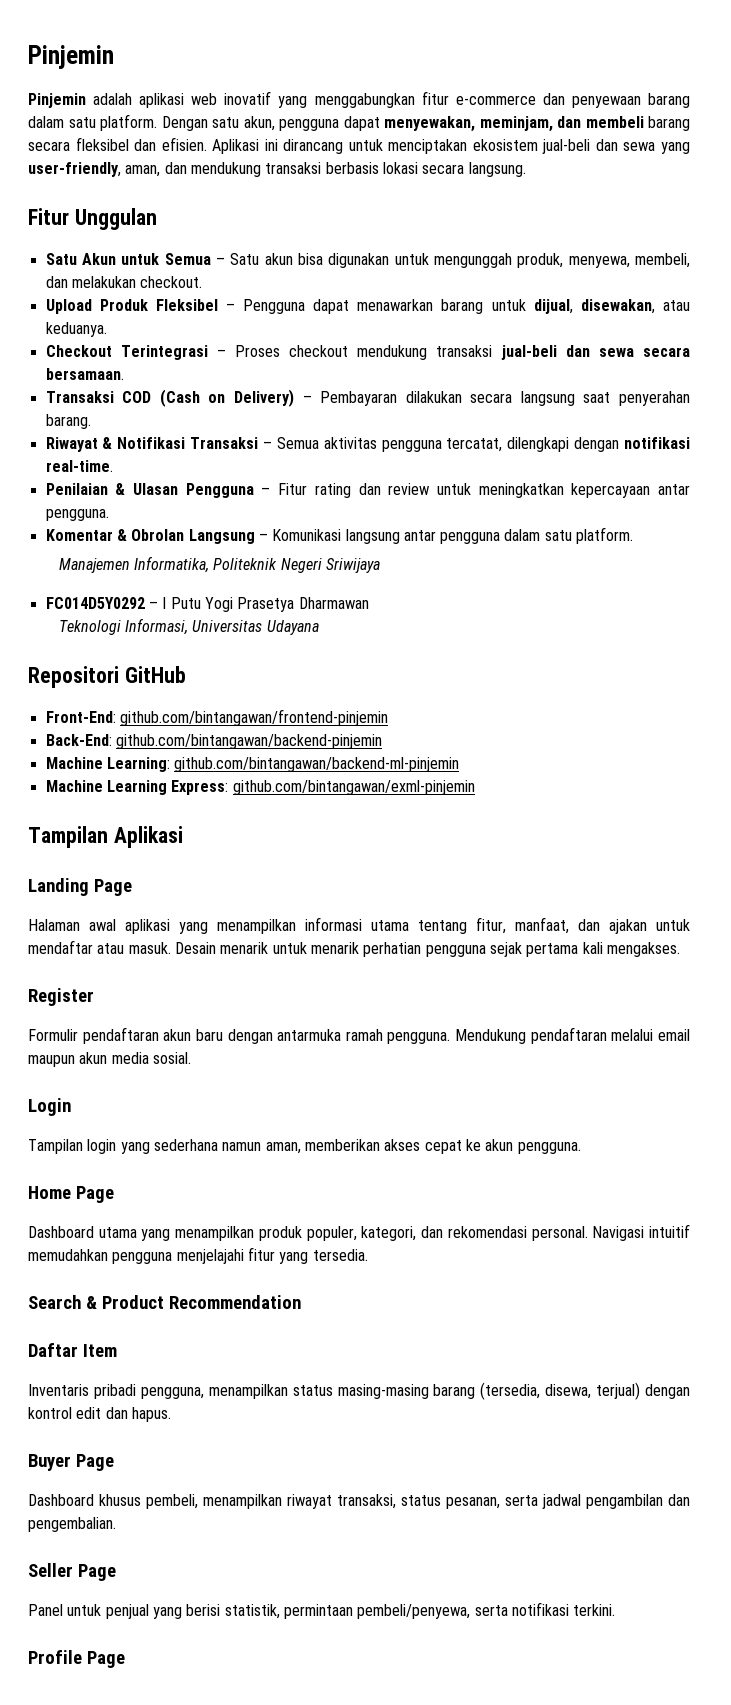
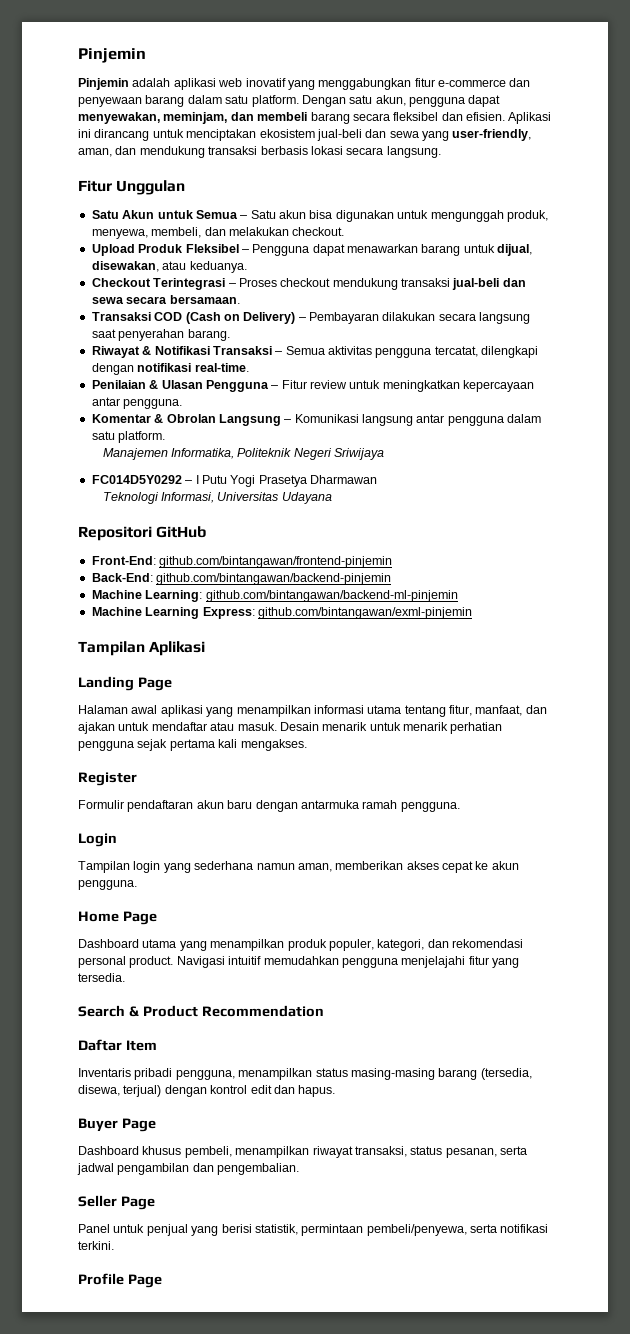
- Penilaian & Ulasan Pengguna – Fitur rating dan review untuk meningkatkan kepercayaan antar pengguna.
+ Penilaian & Ulasan Pengguna – Fitur review untuk meningkatkan kepercayaan antar pengguna.
- Mendukung pendaftaran melalui email maupun akun media sosial.
- Dashboard utama yang menampilkan produk populer, kategori, dan rekomendasi personal.
+ Dashboard utama yang menampilkan produk populer, kategori, dan rekomendasi personal product.

